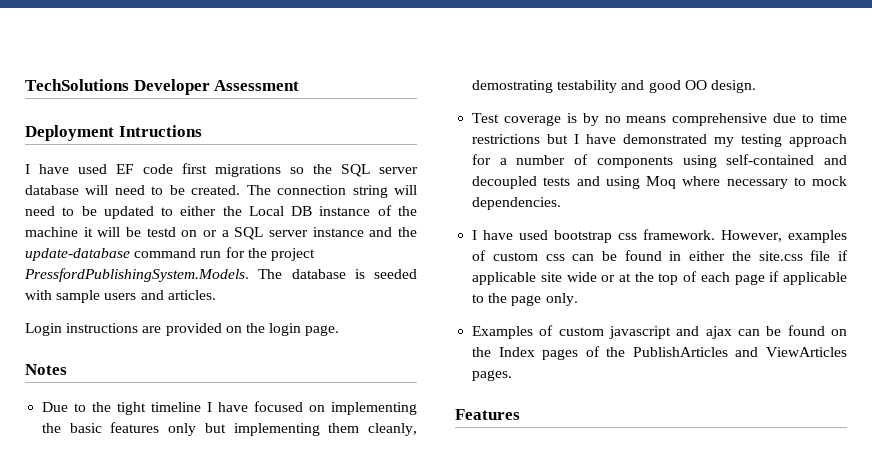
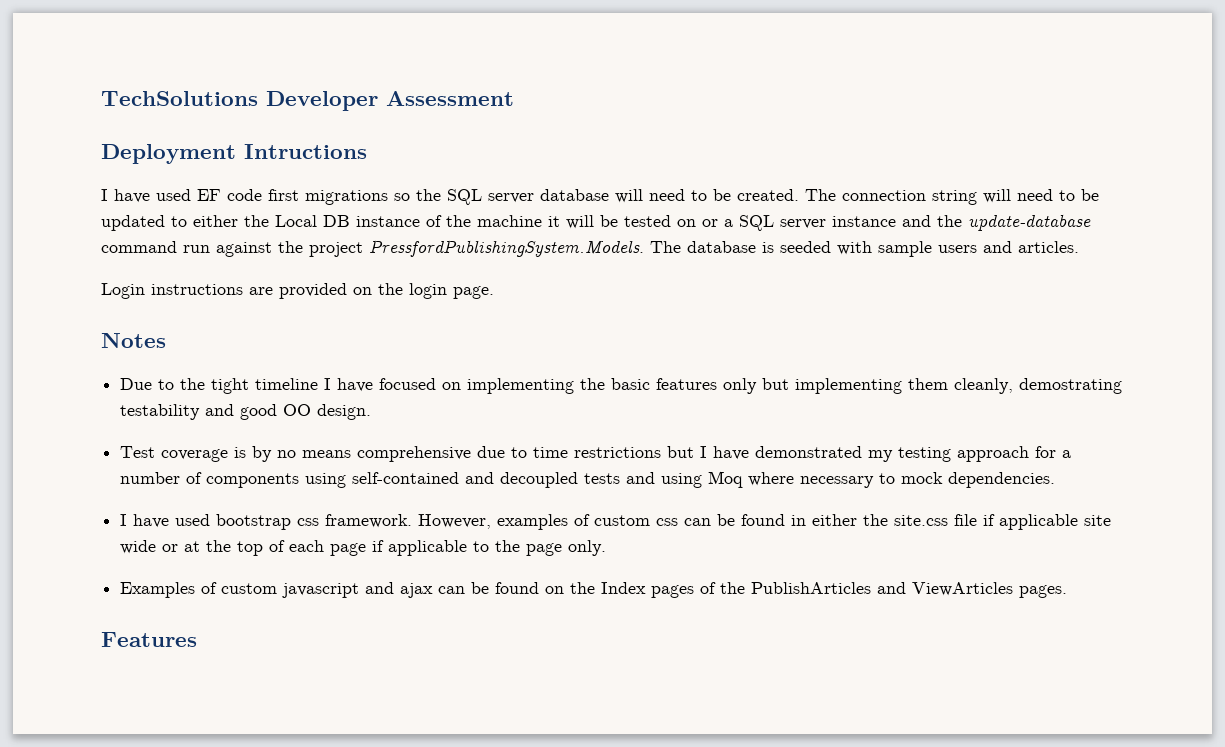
- The connection string will need to be updated to either the Local DB instance of the machine it will be testd on or a SQL server instance and the update-database command run for the project PressfordPublishingSystem.Models. The database is seeded with sample users and articles.
+ The connection string will need to be updated to either the Local DB instance of the machine it will be tested on or a SQL server instance and the update-database command run against the project PressfordPublishingSystem.Models. The database is seeded with sample users and articles.

